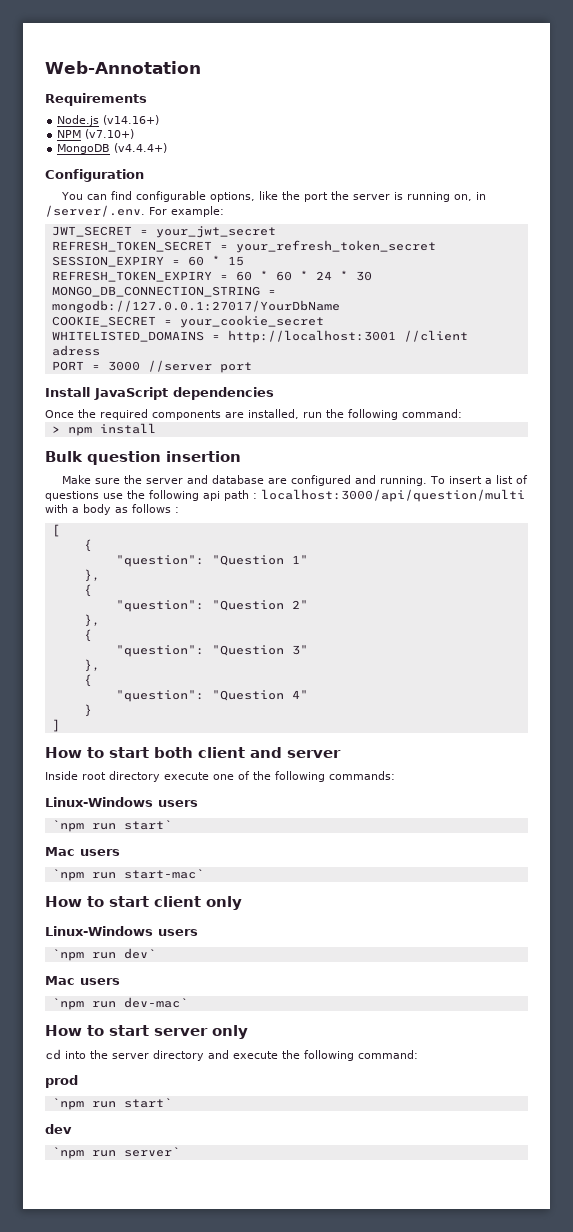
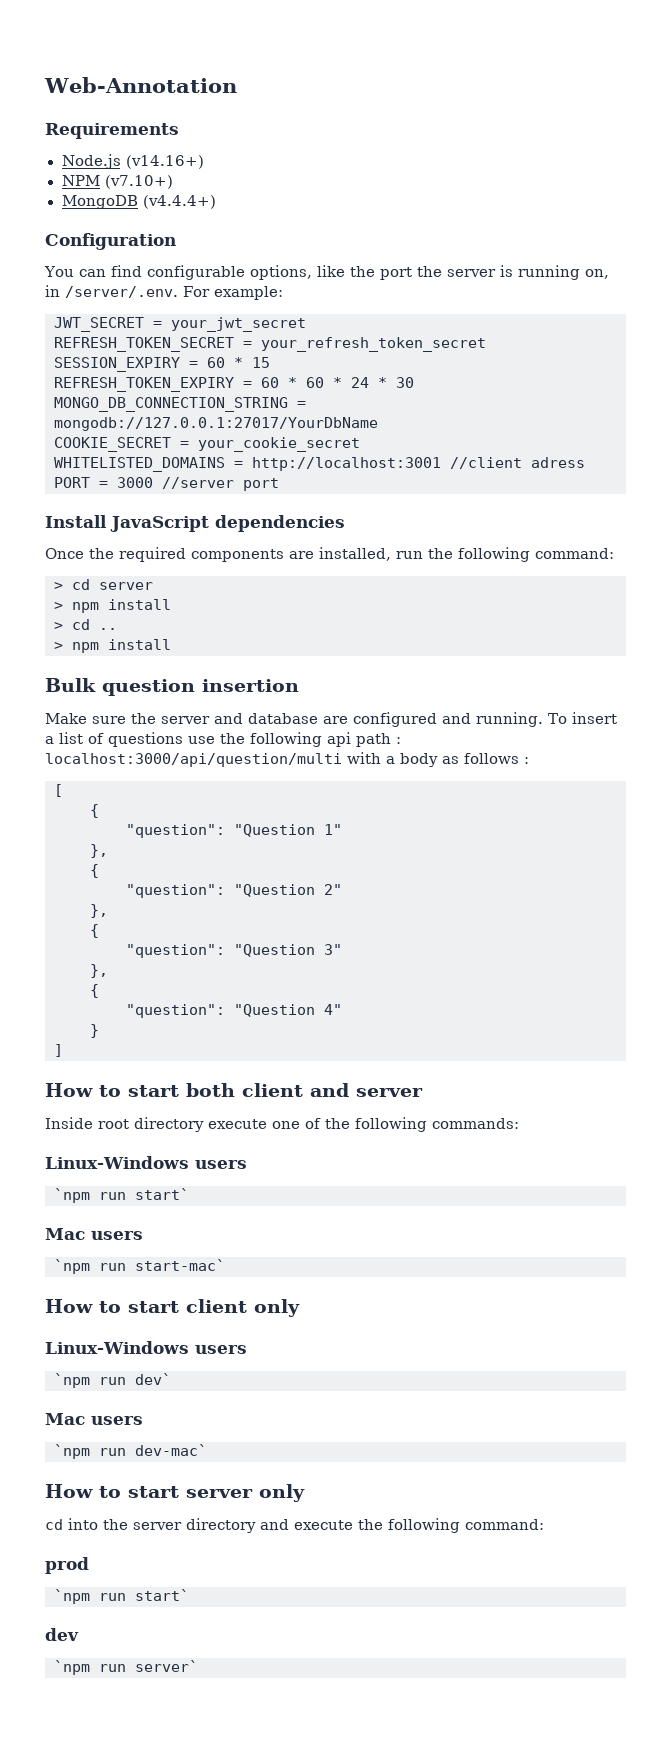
+ > cd server
+ > npm install
+ > cd ..

